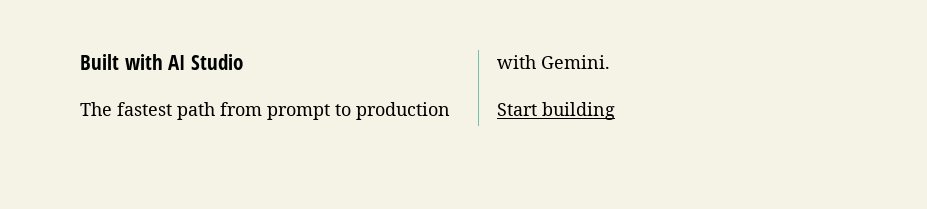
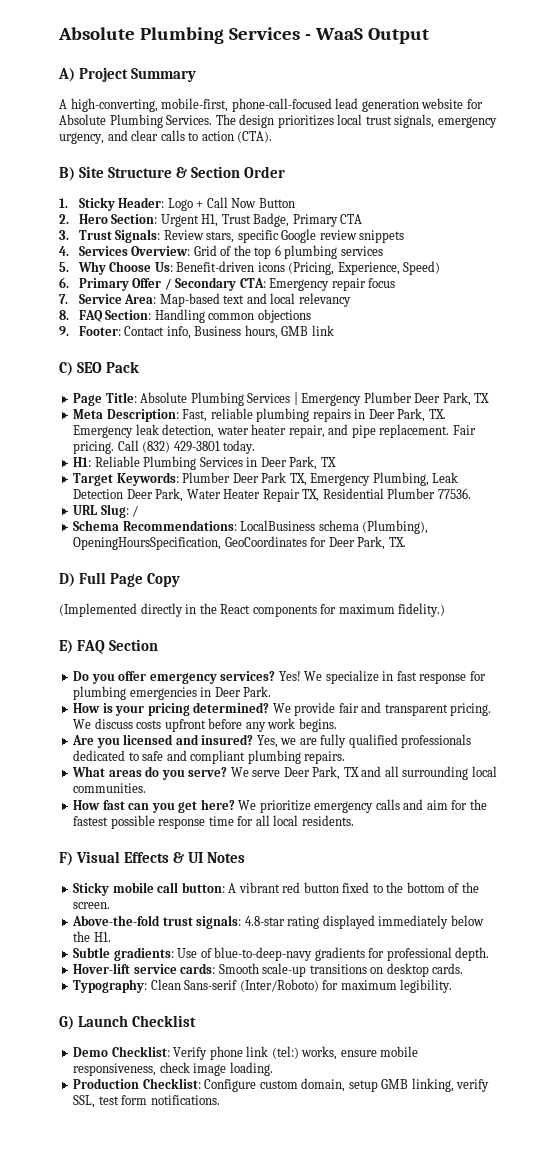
- Built with AI Studio
- The fastest path from prompt to production with Gemini.
- Start building
+ Absolute Plumbing Services - WaaS Output
+ A) Project Summary
+ A high-converting, mobile-first, phone-call-focused lead generation website for Absolute Plumbing Services. The design prioritizes local trust signals, emergency urgency, and clear calls to action (CTA).
+ B) Site Structure & Section Order
+ 1. Sticky Header: Logo + Call Now Button
+ 2. Hero Section: Urgent H1, Trust Badge, Primary CTA
+ 3. Trust Signals: Review stars, specific Google review snippets
+ 4. Services Overview: Grid of the top 6 plumbing services
+ 5. Why Choose Us: Benefit-driven icons (Pricing, Experience, Speed)
+ 6. Primary Offer / Secondary CTA: Emergency repair focus
+ 7. Service Area: Map-based text and local relevancy
+ 8. FAQ Section: Handling common objections
+ 9. Footer: Contact info, Business hours, GMB link
+ C) SEO Pack
+ Page Title: Absolute Plumbing Services | Emergency Plumber Deer Park, TX
+ Meta Description: Fast, reliable plumbing repairs in Deer Park, TX. Emergency leak detection, water heater repair, and pipe replacement. Fair pricing. Call (832) 429-3801 today.
+ H1: Reliable Plumbing Services in Deer Park, TX
+ Target Keywords: Plumber Deer Park TX, Emergency Plumbing, Leak Detection Deer Park, Water Heater Repair TX, Residential Plumber 77536.
+ URL Slug: /
+ Schema Recommendations: LocalBusiness schema (Plumbing), OpeningHoursSpecification, GeoCoordinates for Deer Park, TX.
+ D) Full Page Copy
+ (Implemented directly in the React components for maximum fidelity.)
+ E) FAQ Section
+ Do you offer emergency services? Yes! We specialize in fast response for plumbing emergencies in Deer Park.
+ How is your pricing determined? We provide fair and transparent pricing. We discuss costs upfront before any work begins.
+ Are you licensed and insured? Yes, we are fully qualified professionals dedicated to safe and compliant plumbing repairs.
+ What areas do you serve? We serve Deer Park, TX and all surrounding local communities.
+ How fast can you get here? We prioritize emergency calls and aim for the fastest possible response time for all local residents.
+ F) Visual Effects & UI Notes
+ Sticky mobile call button: A vibrant red button fixed to the bottom of the screen.
+ Above-the-fold trust signals: 4.8-star rating displayed immediately below the H1.
+ Subtle gradients: Use of blue-to-deep-navy gradients for professional depth.
+ Hover-lift service cards: Smooth scale-up transitions on desktop cards.
+ Typography: Clean Sans-serif (Inter/Roboto) for maximum legibility.
+ G) Launch Checklist
+ Demo Checklist: Verify phone link (tel:) works, ensure mobile responsiveness, check image loading.
+ Production Checklist: Configure custom domain, setup GMB linking, verify SSL, test form notifications.

